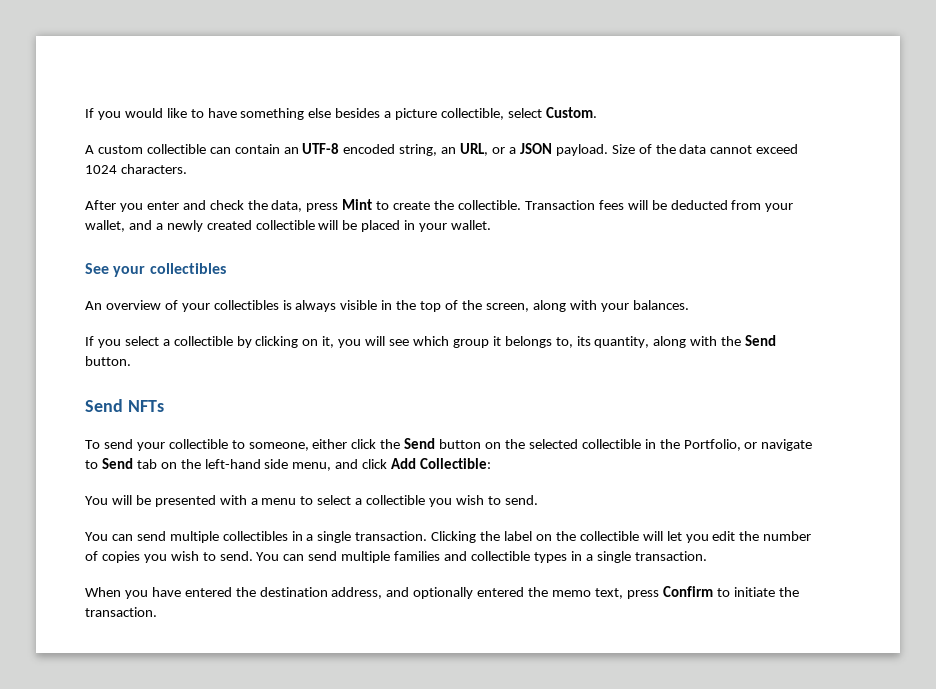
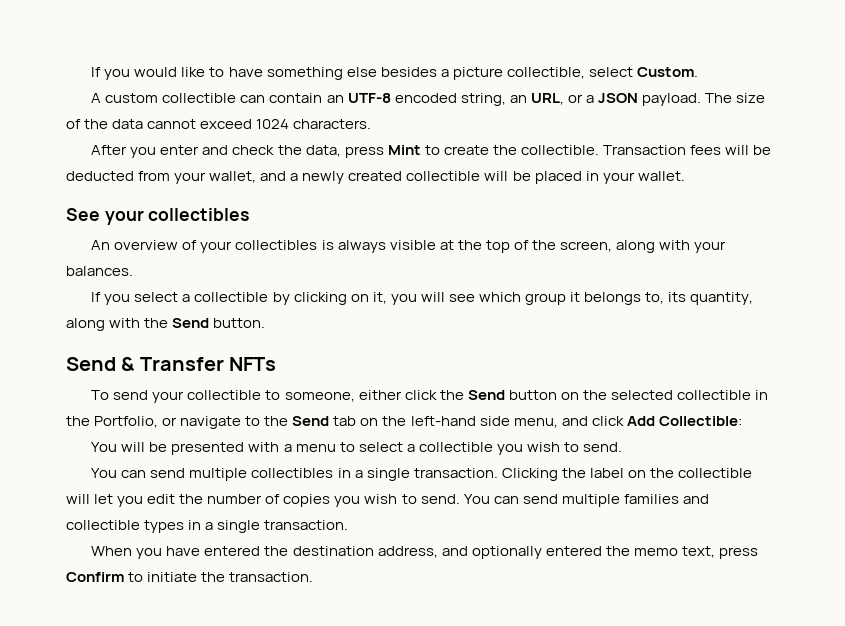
- Size of the data cannot exceed 1024 characters.
+ The size of the data cannot exceed 1024 characters.
- An overview of your collectibles is always visible in the top of the screen, along with your balances.
+ An overview of your collectibles is always visible at the top of the screen, along with your balances.
- Send NFTs
+ Send & Transfer NFTs
- To send your collectible to someone, either click the Send button on the selected collectible in the Portfolio, or navigate to Send tab on the left-hand side menu, and click Add Collectible:
+ To send your collectible to someone, either click the Send button on the selected collectible in the Portfolio, or navigate to the Send tab on the left-hand side menu, and click Add Collectible:

